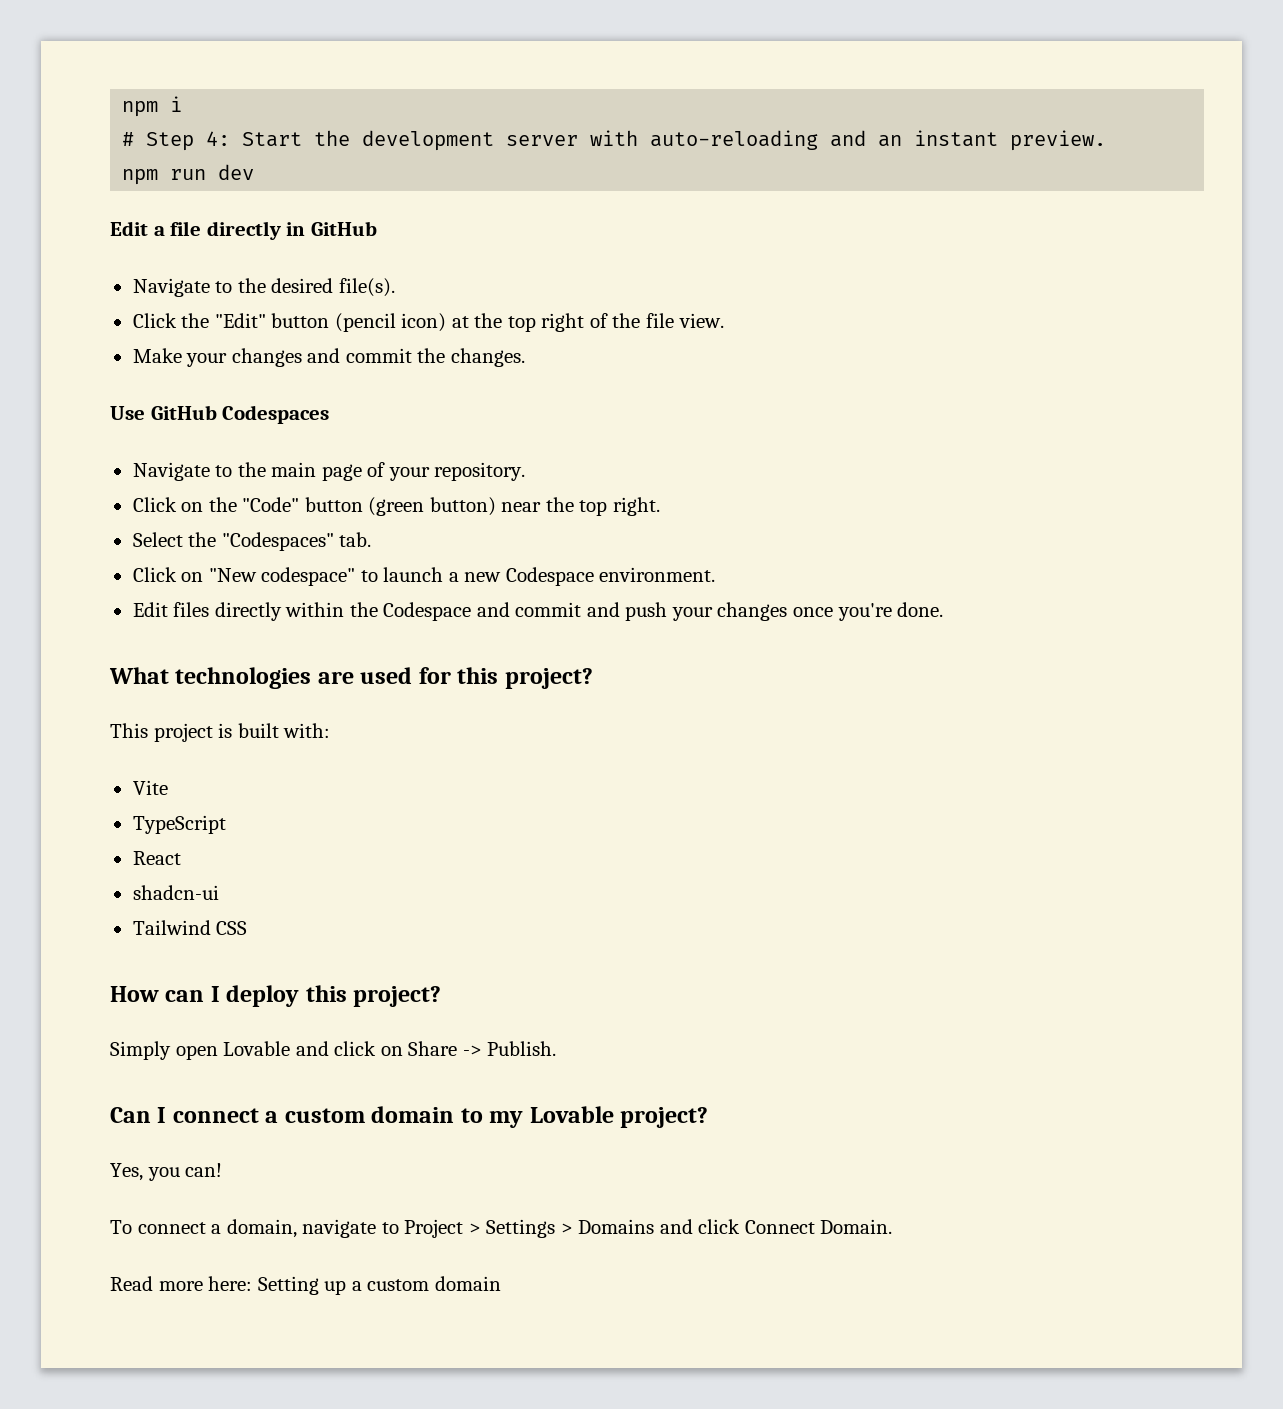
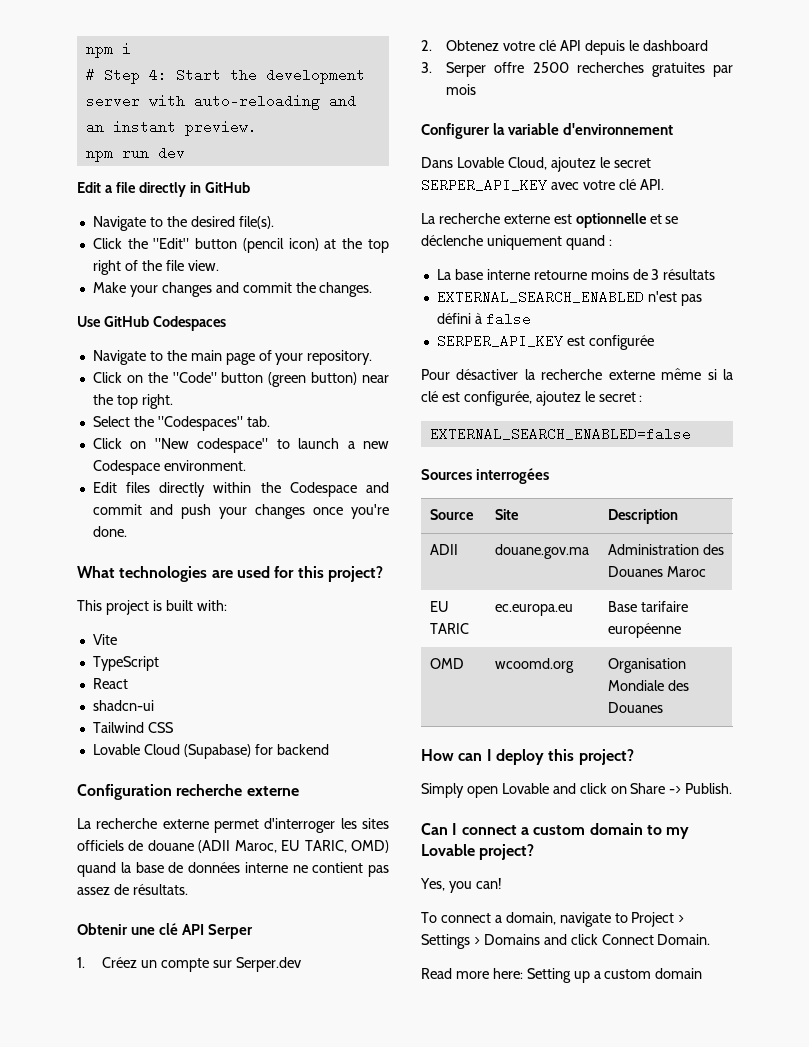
+ Lovable Cloud (Supabase) for backend
+ Configuration recherche externe
+ La recherche externe permet d'interroger les sites officiels de douane (ADII Maroc, EU TARIC, OMD) quand la base de données interne ne contient pas assez de résultats.
+ Obtenir une clé API Serper
+ 1. Créez un compte sur Serper.dev
+ 2. Obtenez votre clé API depuis le dashboard
+ 3. Serper offre 2500 recherches gratuites par mois
+ Configurer la variable d'environnement
+ Dans Lovable Cloud, ajoutez le secret SERPER_API_KEY avec votre clé API.
+ La recherche externe est optionnelle et se déclenche uniquement quand :
+ La base interne retourne moins de 3 résultats
+ EXTERNAL_SEARCH_ENABLED n'est pas défini à false
+ SERPER_API_KEY est configurée
+ Pour désactiver la recherche externe même si la clé est configurée, ajoutez le secret :
+ EXTERNAL_SEARCH_ENABLED=false
+ Sources interrogées
+ Source | Site | Description
+ ADII | douane.gov.ma | Administration des Douanes Maroc
+ EU TARIC | ec.europa.eu | Base tarifaire européenne
+ OMD | wcoomd.org | Organisation Mondiale des Douanes

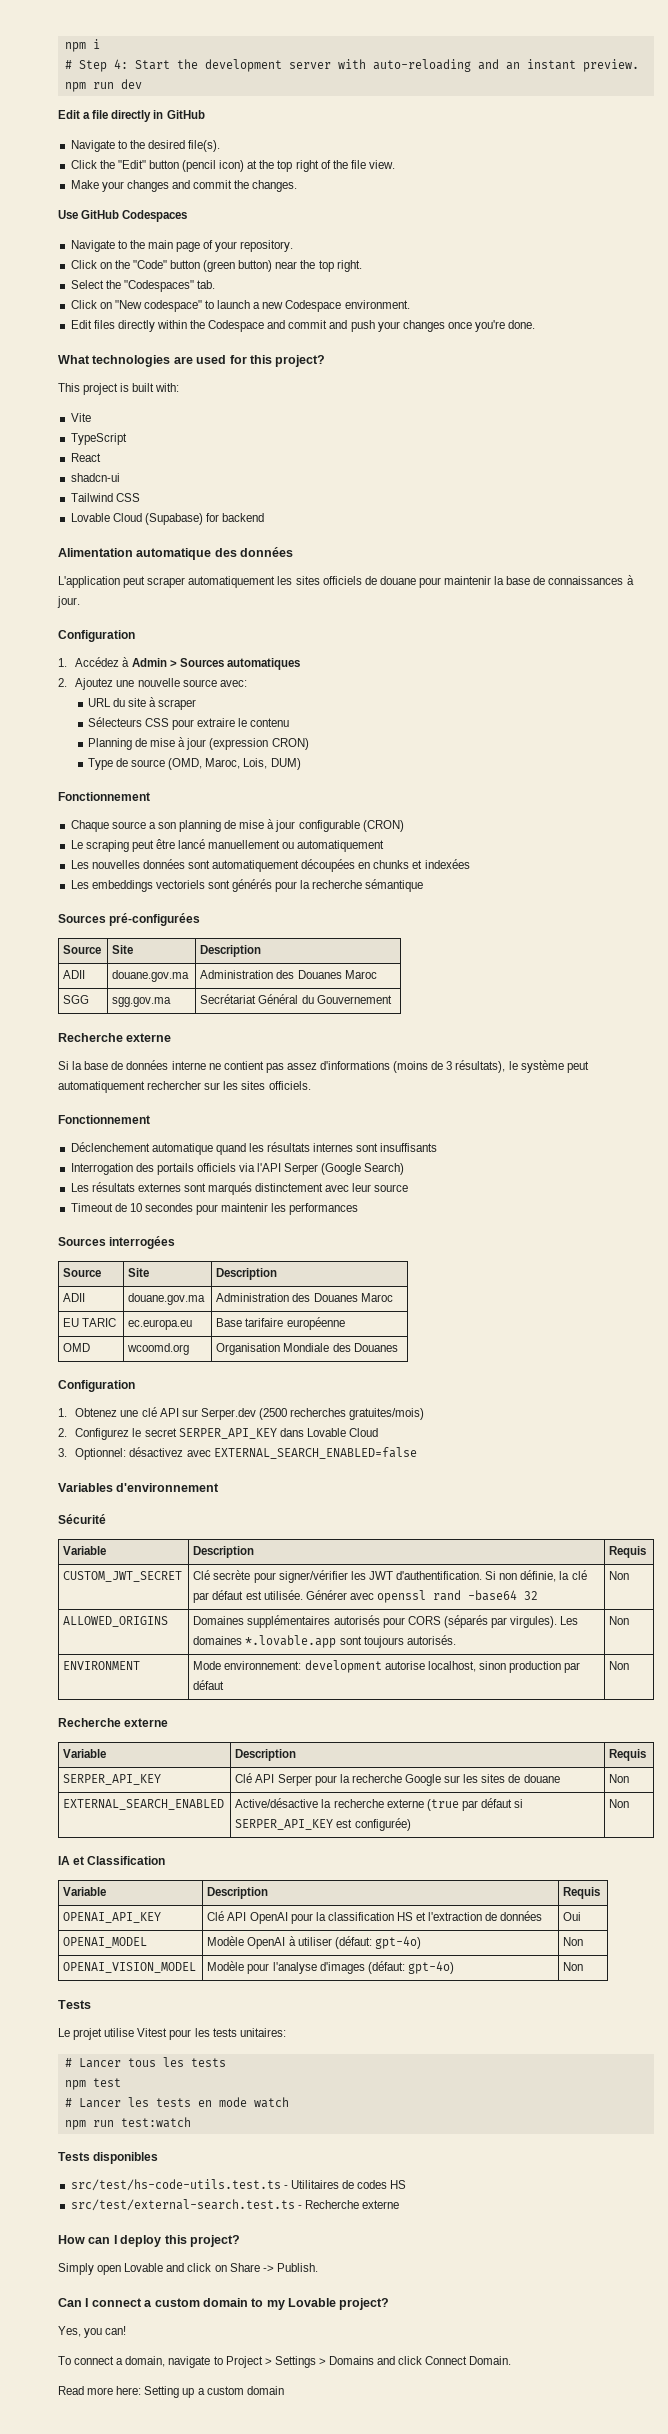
- Configuration recherche externe
- La recherche externe permet d'interroger les sites officiels de douane (ADII Maroc, EU TARIC, OMD) quand la base de données interne ne contient pas assez de résultats.
- Obtenir une clé API Serper
- 1. Créez un compte sur Serper.dev
- 2. Obtenez votre clé API depuis le dashboard
- 3. Serper offre 2500 recherches gratuites par mois
- Configurer la variable d'environnement
- Dans Lovable Cloud, ajoutez le secret SERPER_API_KEY avec votre clé API.
- La recherche externe est optionnelle et se déclenche uniquement quand :
- La base interne retourne moins de 3 résultats
- EXTERNAL_SEARCH_ENABLED n'est pas défini à false
- SERPER_API_KEY est configurée
- Pour désactiver la recherche externe même si la clé est configurée, ajoutez le secret :
- EXTERNAL_SEARCH_ENABLED=false
+ Alimentation automatique des données
+ L'application peut scraper automatiquement les sites officiels de douane pour maintenir la base de connaissances à jour.
+ Configuration
+ 1. Accédez à Admin > Sources automatiques
+ 2. Ajoutez une nouvelle source avec:
+ URL du site à scraper
+ Sélecteurs CSS pour extraire le contenu
+ Planning de mise à jour (expression CRON)
+ Type de source (OMD, Maroc, Lois, DUM)
+ Fonctionnement
+ Chaque source a son planning de mise à jour configurable (CRON)
+ Le scraping peut être lancé manuellement ou automatiquement
+ Les nouvelles données sont automatiquement découpées en chunks et indexées
+ Les embeddings vectoriels sont générés pour la recherche sémantique
+ Sources pré-configurées
+ Source | Site | Description
+ ADII | douane.gov.ma | Administration des Douanes Maroc
+ SGG | sgg.gov.ma | Secrétariat Général du Gouvernement
+ Recherche externe
+ Si la base de données interne ne contient pas assez d'informations (moins de 3 résultats), le système peut automatiquement rechercher sur les sites officiels.
+ Fonctionnement
+ Déclenchement automatique quand les résultats internes sont insuffisants
+ Interrogation des portails officiels via l'API Serper (Google Search)
+ Les résultats externes sont marqués distinctement avec leur source
+ Timeout de 10 secondes pour maintenir les performances
  OMD | wcoomd.org | Organisation Mondiale des Douanes
+ Configuration
+ 1. Obtenez une clé API sur Serper.dev (2500 recherches gratuites/mois)
+ 2. Configurez le secret SERPER_API_KEY dans Lovable Cloud
+ 3. Optionnel: désactivez avec EXTERNAL_SEARCH_ENABLED=false
+ Variables d'environnement
+ Sécurité
+ Variable | Description | Requis
+ CUSTOM_JWT_SECRET | Clé secrète pour signer/vérifier les JWT d'authentification. Si non définie, la clé par défaut est utilisée. Générer avec openssl rand -base64 32 | Non
+ ALLOWED_ORIGINS | Domaines supplémentaires autorisés pour CORS (séparés par virgules). Les domaines *.lovable.app sont toujours autorisés. | Non
+ ENVIRONMENT | Mode environnement: development autorise localhost, sinon production par défaut | Non
+ Recherche externe
+ Variable | Description | Requis
+ SERPER_API_KEY | Clé API Serper pour la recherche Google sur les sites de douane | Non
+ EXTERNAL_SEARCH_ENABLED | Active/désactive la recherche externe (true par défaut si SERPER_API_KEY est configurée) | Non
+ IA et Classification
+ Variable | Description | Requis
+ OPENAI_API_KEY | Clé API OpenAI pour la classification HS et l'extraction de données | Oui
+ OPENAI_MODEL | Modèle OpenAI à utiliser (défaut: gpt-4o) | Non
+ OPENAI_VISION_MODEL | Modèle pour l'analyse d'images (défaut: gpt-4o) | Non
+ Tests
+ Le projet utilise Vitest pour les tests unitaires:
+ # Lancer tous les tests
+ npm test
+ # Lancer les tests en mode watch
+ npm run test:watch
+ Tests disponibles
+ src/test/hs-code-utils.test.ts - Utilitaires de codes HS
+ src/test/external-search.test.ts - Recherche externe

